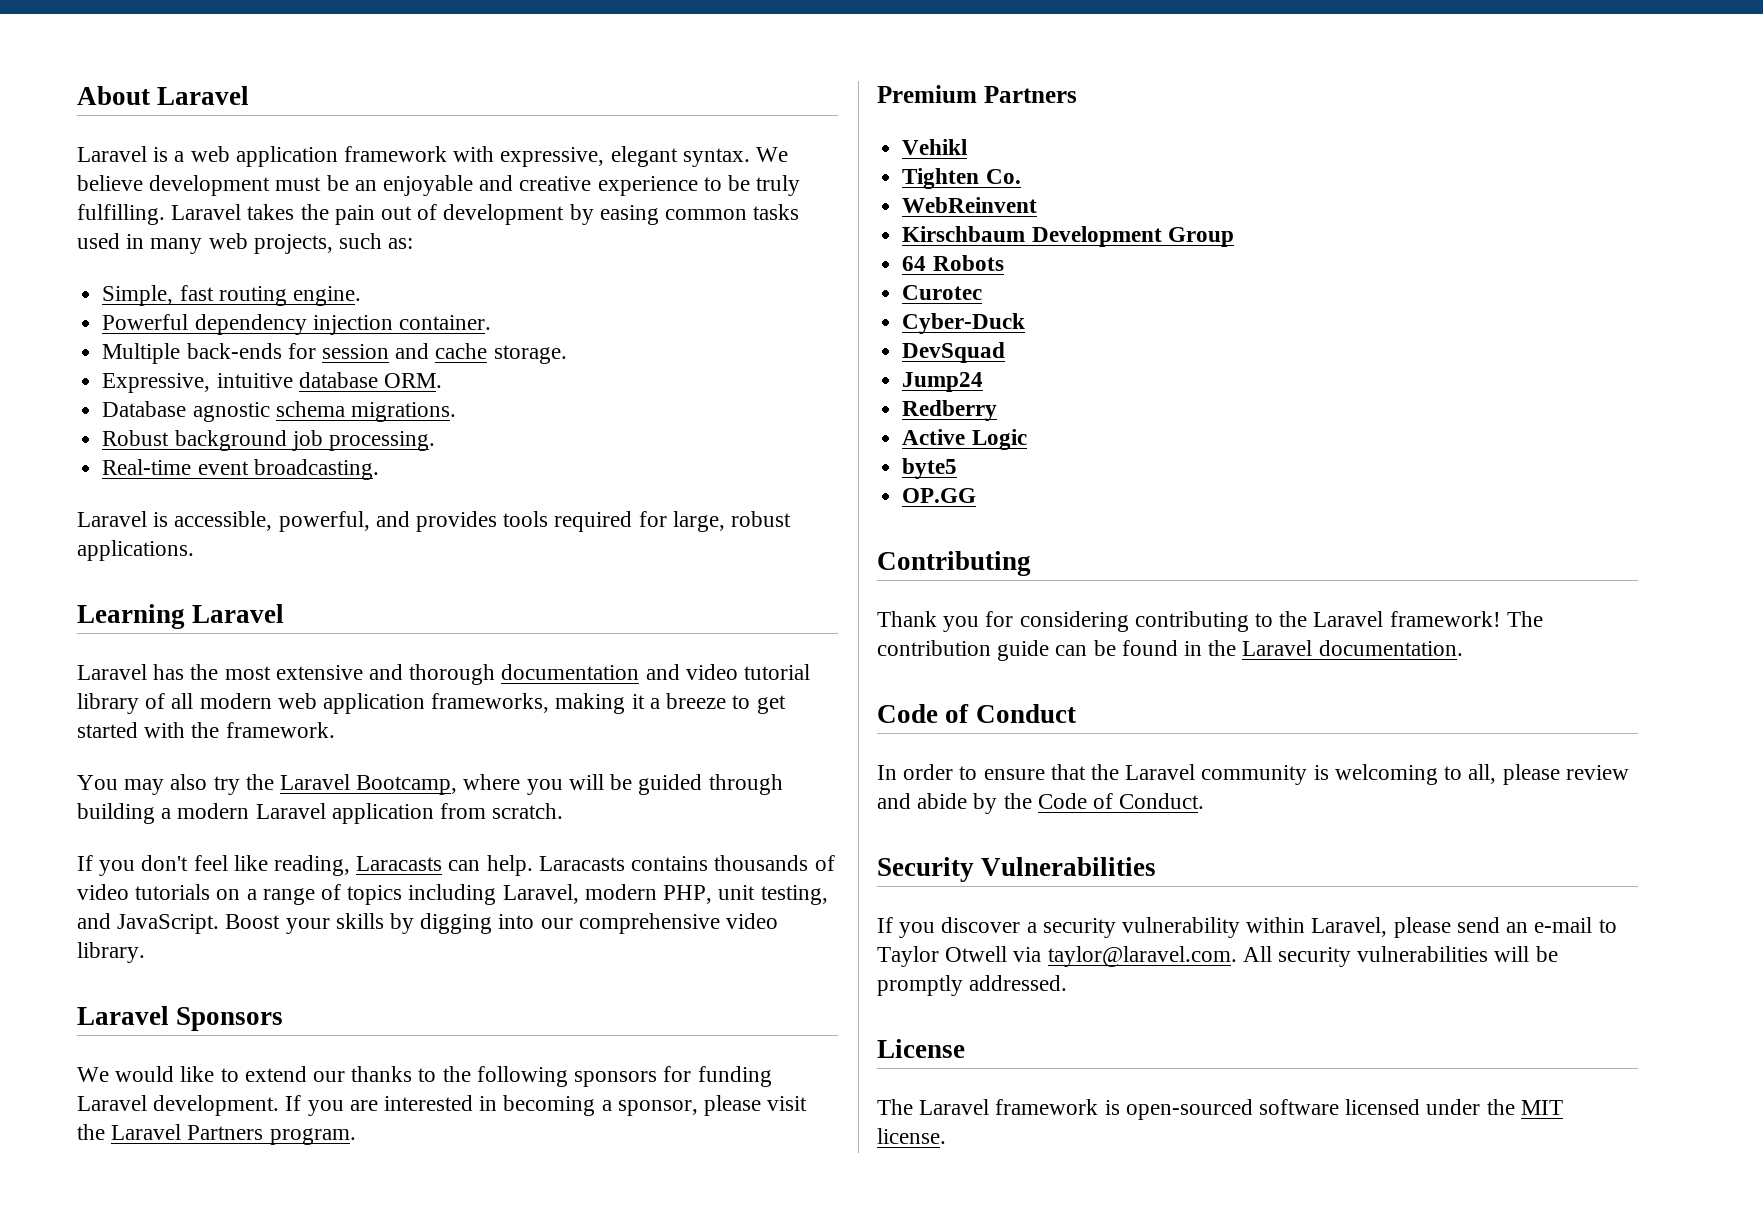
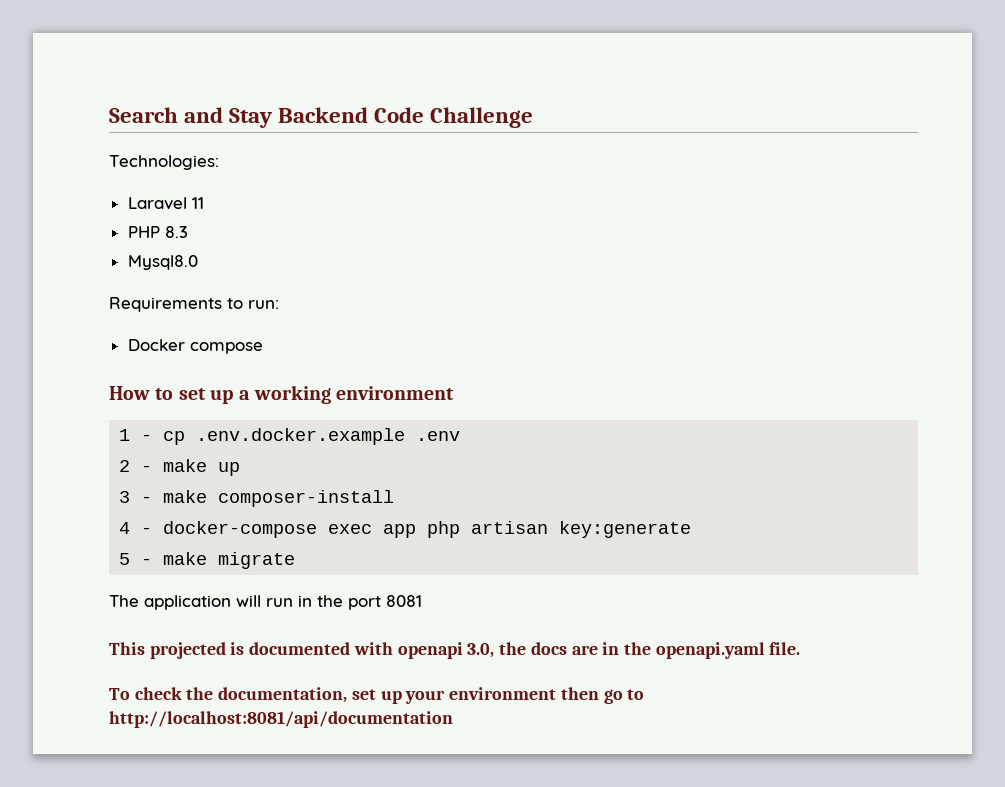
- About Laravel
- Laravel is a web application framework with expressive, elegant syntax. We believe development must be an enjoyable and creative experience to be truly fulfilling. Laravel takes the pain out of development by easing common tasks used in many web projects, such as:
- Simple, fast routing engine.
- Powerful dependency injection container.
- Multiple back-ends for session and cache storage.
- Expressive, intuitive database ORM.
- Database agnostic schema migrations.
- Robust background job processing.
- Real-time event broadcasting.
- Laravel is accessible, powerful, and provides tools required for large, robust applications.
- Learning Laravel
- Laravel has the most extensive and thorough documentation and video tutorial library of all modern web application frameworks, making it a breeze to get started with the framework.
- You may also try the Laravel Bootcamp, where you will be guided through building a modern Laravel application from scratch.
- If you don't feel like reading, Laracasts can help. Laracasts contains thousands of video tutorials on a range of topics including Laravel, modern PHP, unit testing, and JavaScript. Boost your skills by digging into our comprehensive video library.
- Laravel Sponsors
- We would like to extend our thanks to the following sponsors for funding Laravel development. If you are interested in becoming a sponsor, please visit the Laravel Partners program.
- Premium Partners
- Vehikl
- Tighten Co.
- WebReinvent
- Kirschbaum Development Group
- 64 Robots
- Curotec
- Cyber-Duck
- DevSquad
- Jump24
- Redberry
- Active Logic
- byte5
- OP.GG
- Contributing
- Thank you for considering contributing to the Laravel framework! The contribution guide can be found in the Laravel documentation.
- Code of Conduct
- In order to ensure that the Laravel community is welcoming to all, please review and abide by the Code of Conduct.
- Security Vulnerabilities
- If you discover a security vulnerability within Laravel, please send an e-mail to Taylor Otwell via taylor@laravel.com. All security vulnerabilities will be promptly addressed.
- License
- The Laravel framework is open-sourced software licensed under the MIT license.
+ Search and Stay Backend Code Challenge
+ Technologies:
+ Laravel 11
+ PHP 8.3
+ Mysql8.0
+ Requirements to run:
+ Docker compose
+ How to set up a working environment
+ 1 - cp .env.docker.example .env
+ 2 - make up
+ 3 - make composer-install
+ 4 - docker-compose exec app php artisan key:generate
+ 5 - make migrate
+ The application will run in the port 8081
+ This projected is documented with openapi 3.0, the docs are in the openapi.yaml file.
+ To check the documentation, set up your environment then go to http://localhost:8081/api/documentation

